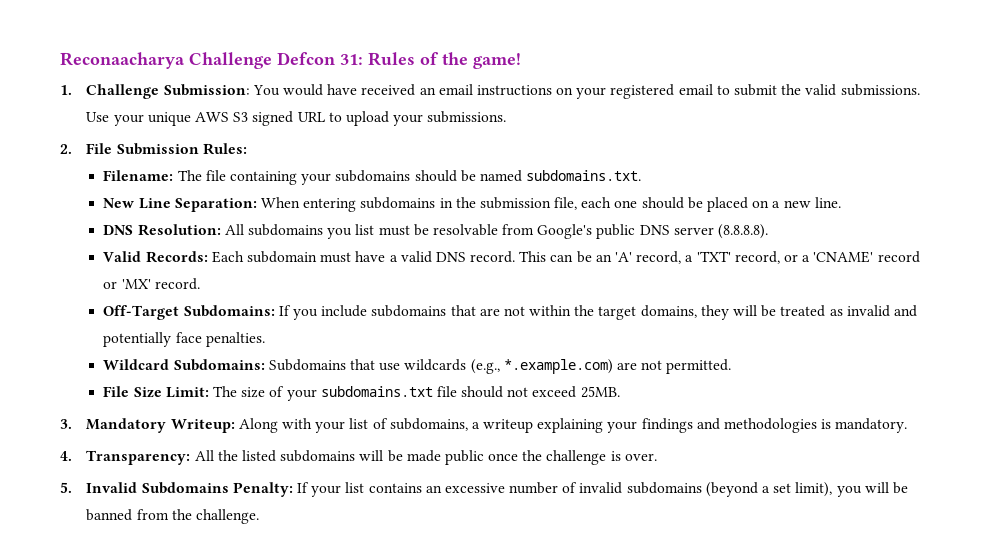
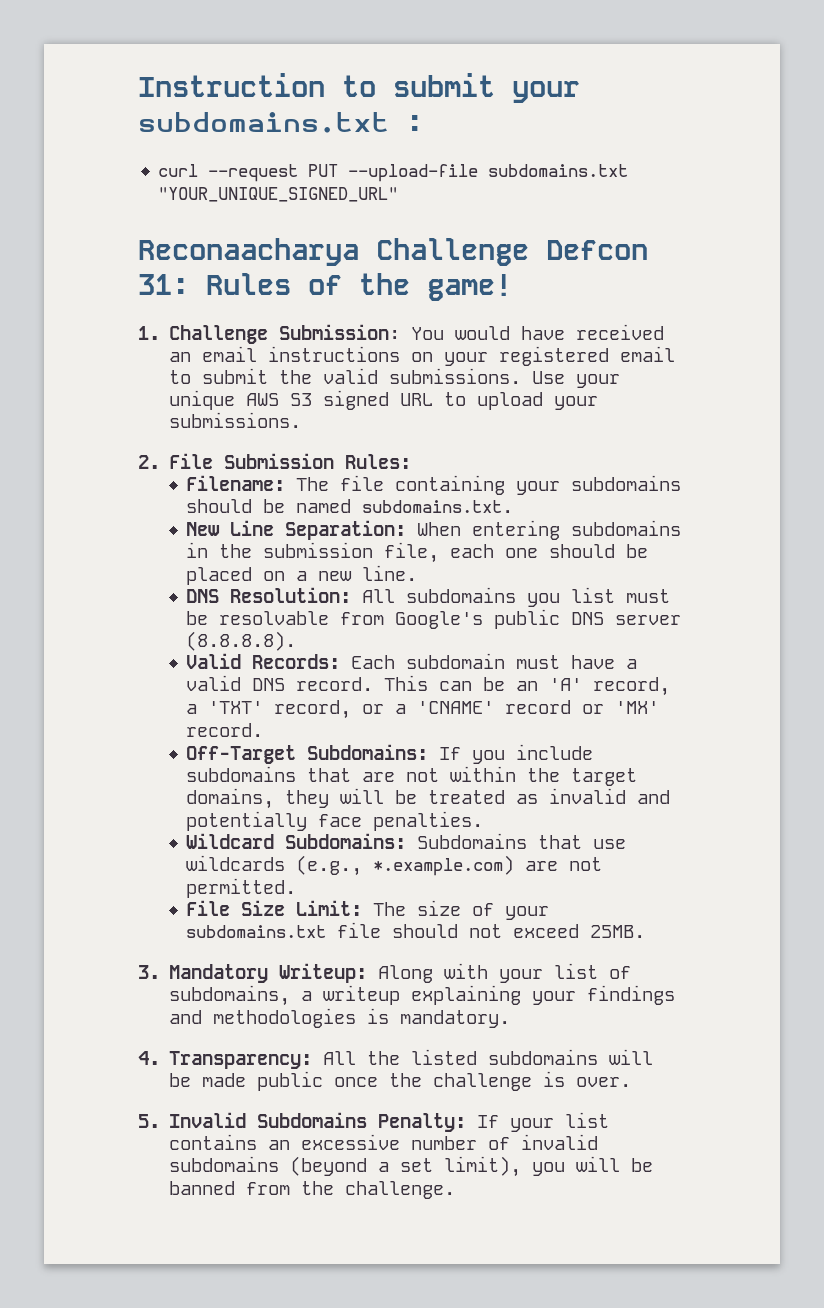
+ Instruction to submit your subdomains.txt :
+ curl --request PUT --upload-file subdomains.txt "YOUR_UNIQUE_SIGNED_URL"

